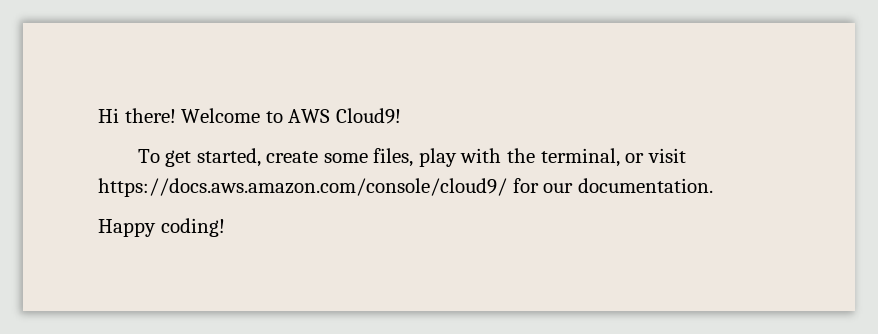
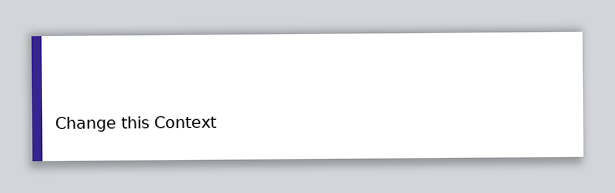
- Hi there! Welcome to AWS Cloud9!
- To get started, create some files, play with the terminal, or visit https://docs.aws.amazon.com/console/cloud9/ for our documentation.
- Happy coding!
+ Change this Context

